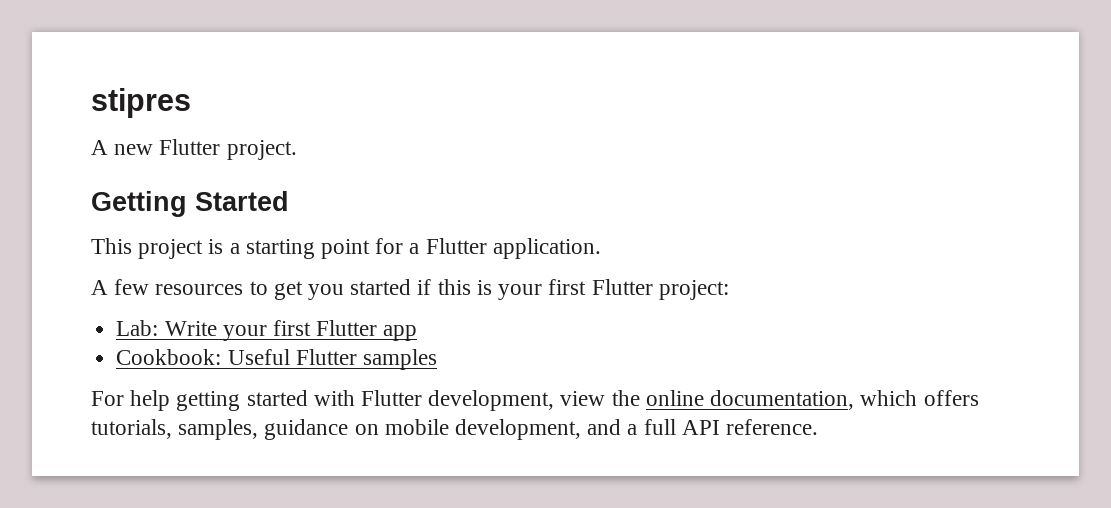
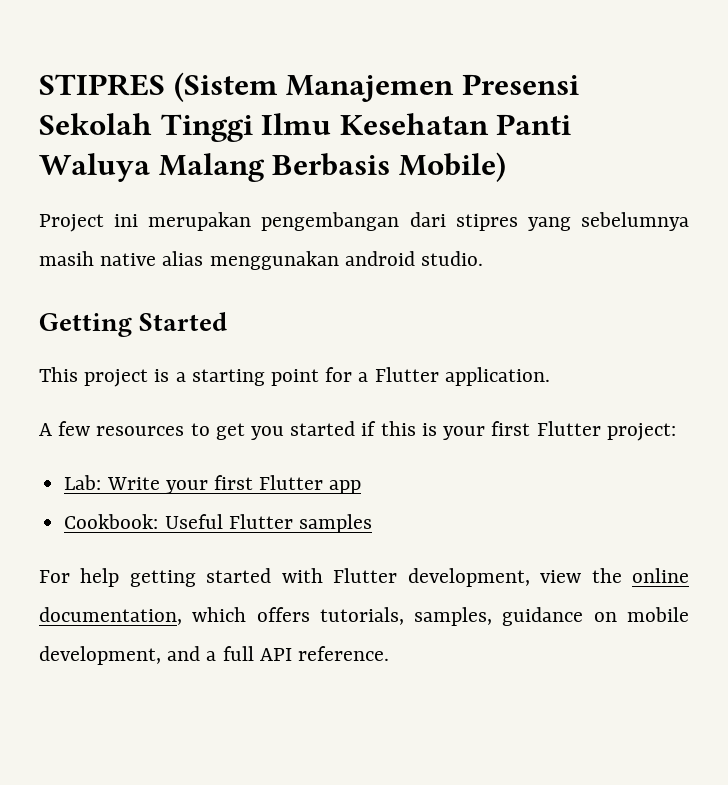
- stipres
- A new Flutter project.
+ STIPRES (Sistem Manajemen Presensi Sekolah Tinggi Ilmu Kesehatan Panti Waluya Malang Berbasis Mobile)
+ Project ini merupakan pengembangan dari stipres yang sebelumnya masih native alias menggunakan android studio.

